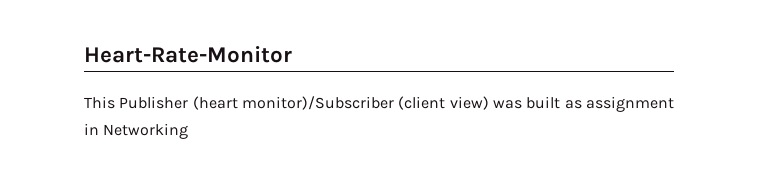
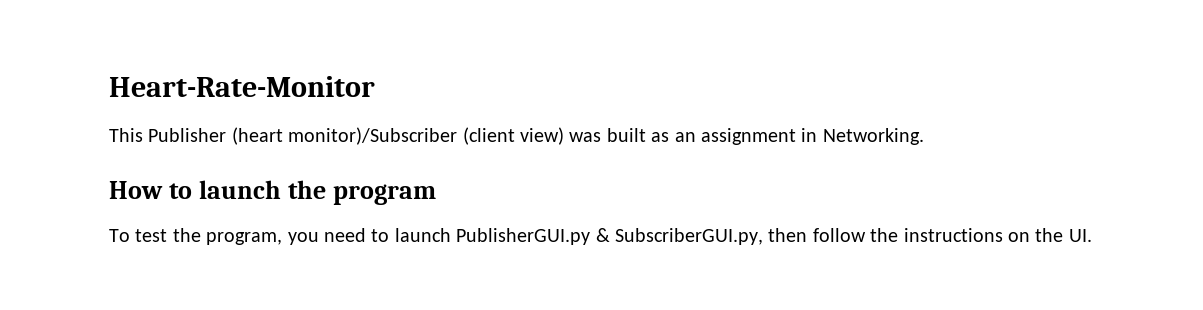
- This Publisher (heart monitor)/Subscriber (client view) was built as assignment in Networking
+ This Publisher (heart monitor)/Subscriber (client view) was built as an assignment in Networking.
+ How to launch the program
+ To test the program, you need to launch PublisherGUI.py & SubscriberGUI.py, then follow the instructions on the UI.

